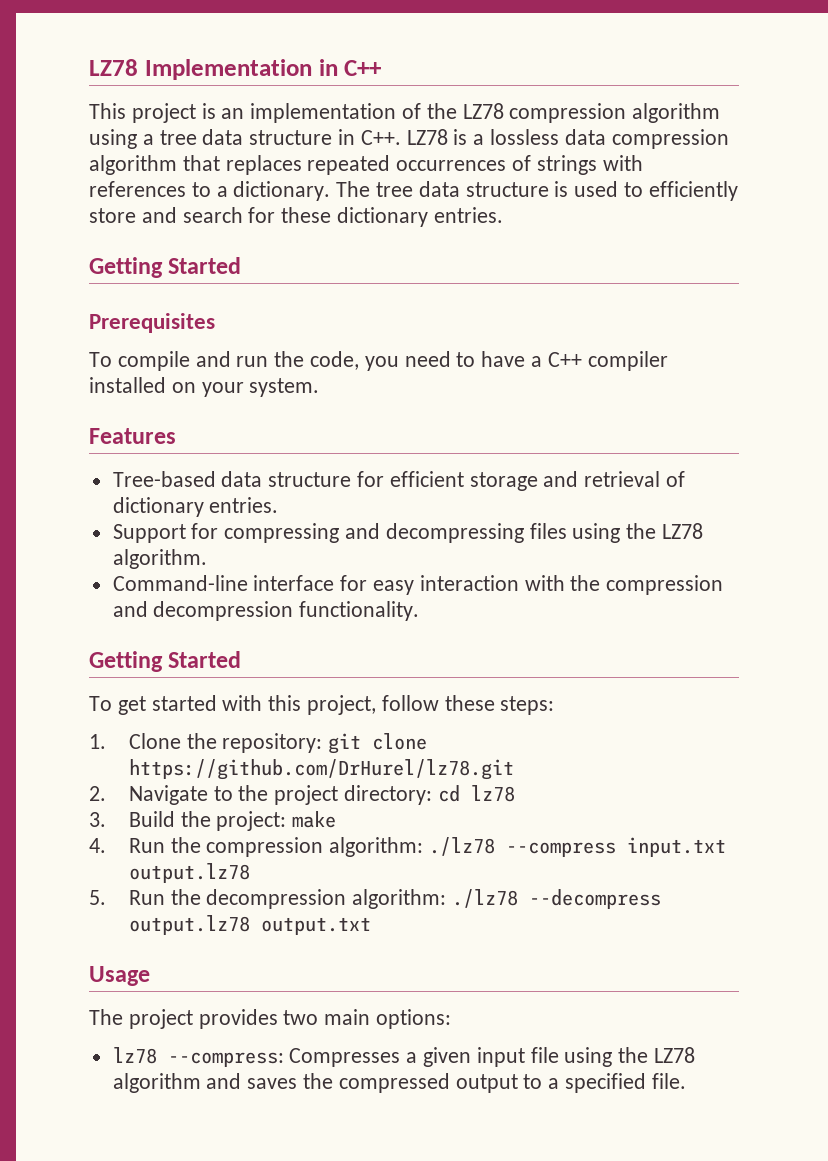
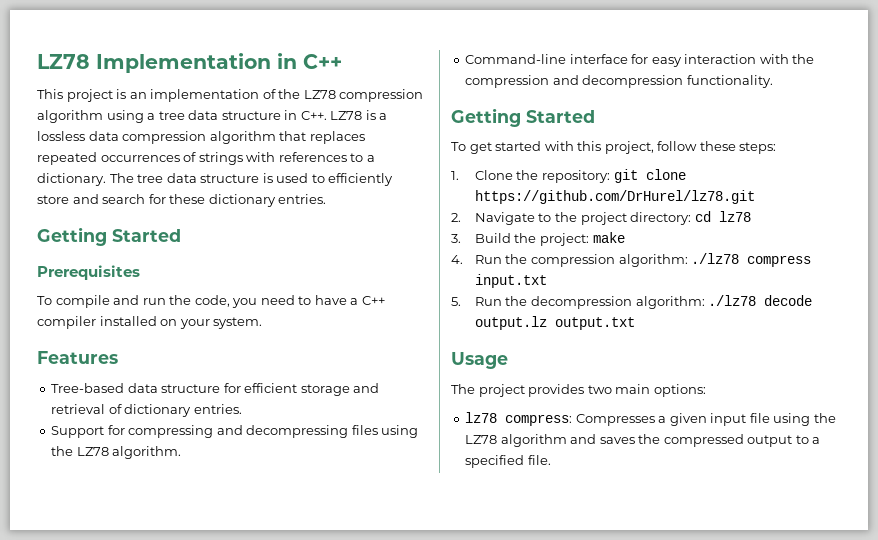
- 4. Run the compression algorithm: ./lz78 --compress input.txt output.lz78
+ 4. Run the compression algorithm: ./lz78 compress input.txt
- 5. Run the decompression algorithm: ./lz78 --decompress output.lz78 output.txt
+ 5. Run the decompression algorithm: ./lz78 decode output.lz output.txt
- lz78 --compress: Compresses a given input file using the LZ78 algorithm and saves the compressed output to a specified file.
+ lz78 compress: Compresses a given input file using the LZ78 algorithm and saves the compressed output to a specified file.

